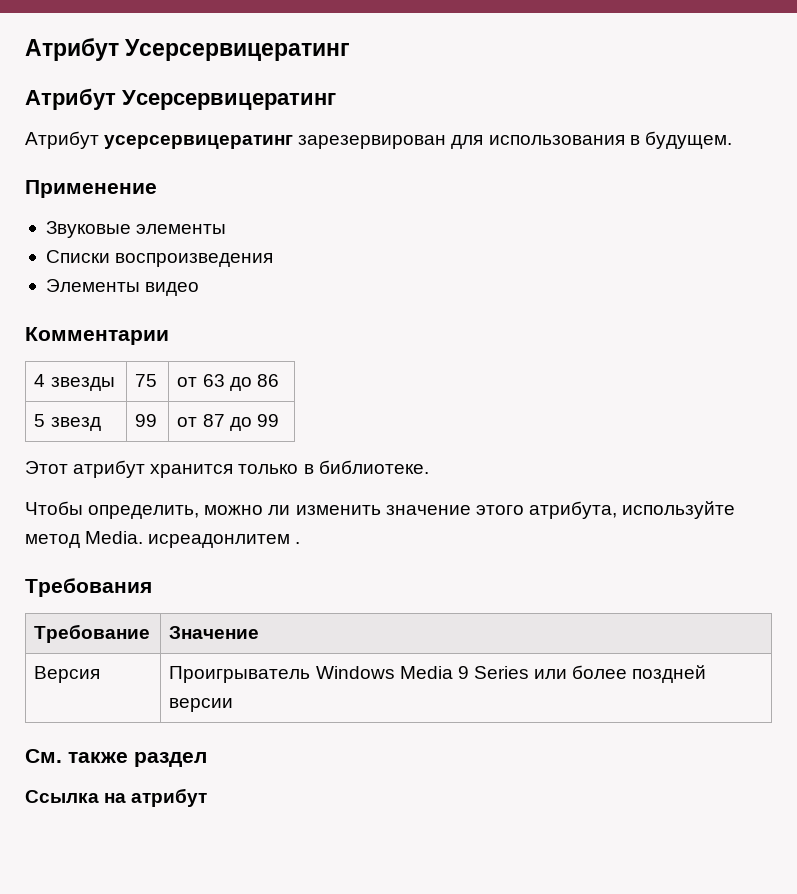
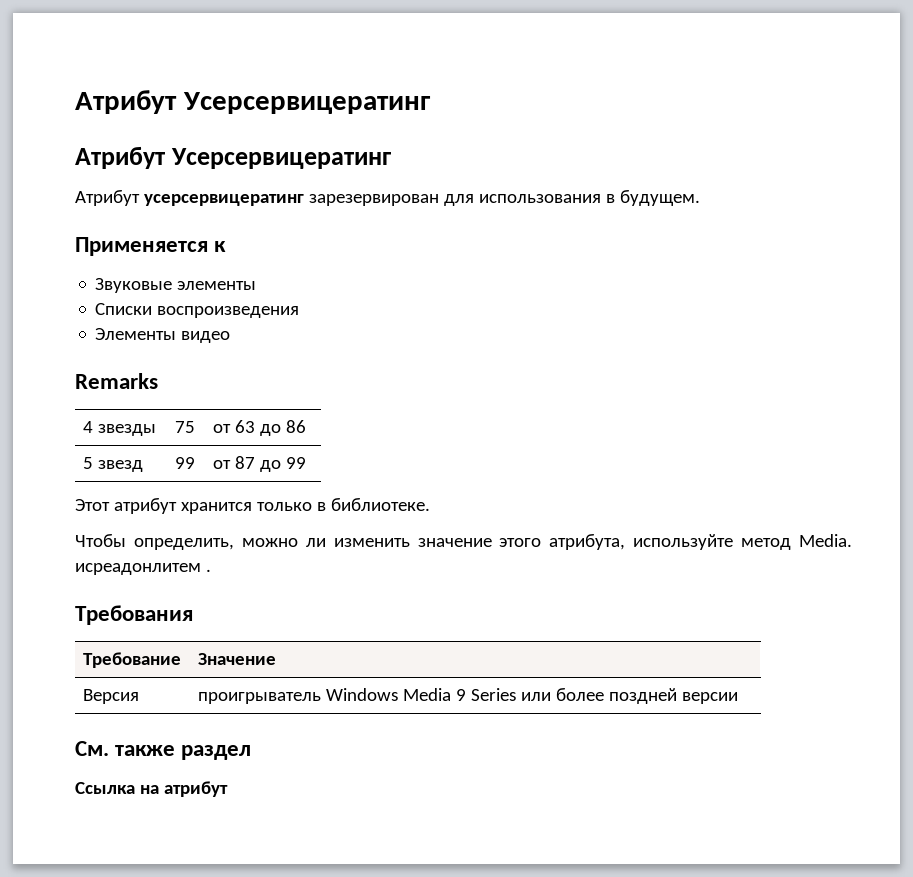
- Применение
+ Применяется к
- Комментарии
+ Remarks
- Версия | Проигрыватель Windows Media 9 Series или более поздней версии
+ Версия | проигрыватель Windows Media 9 Series или более поздней версии

